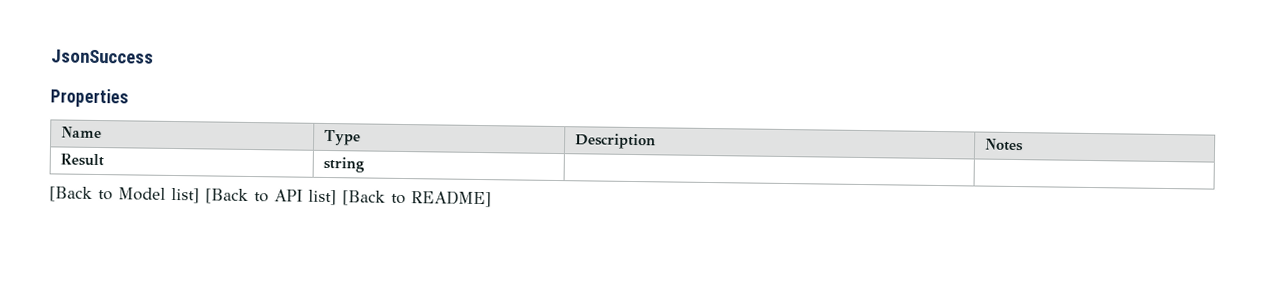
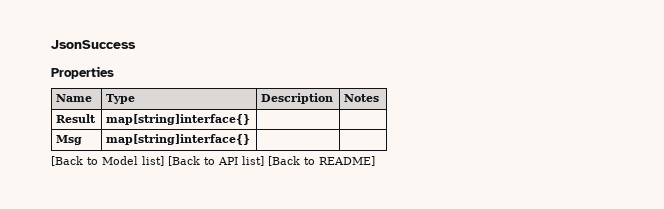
- Result | string | |
+ Result | map[string]interface{} | |
+ Msg | map[string]interface{} | |

